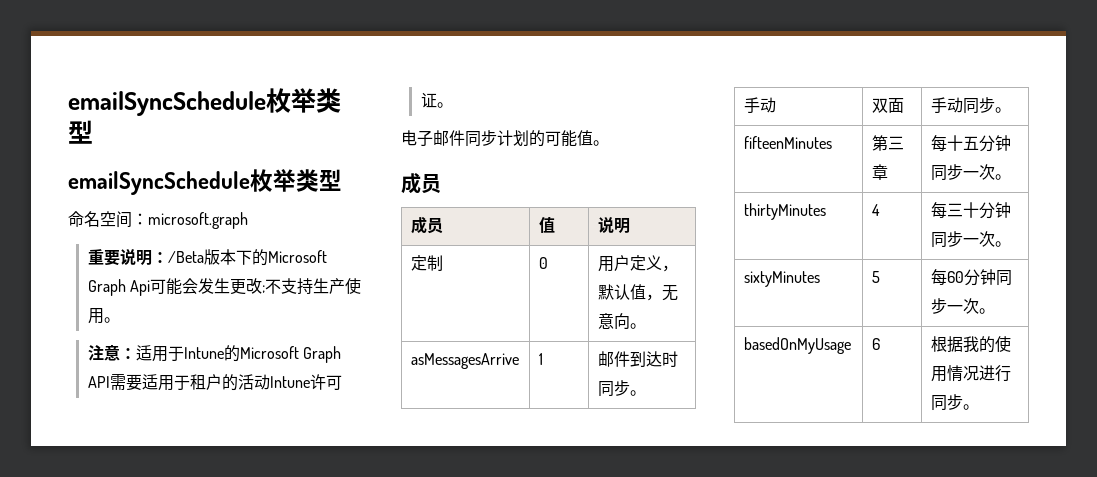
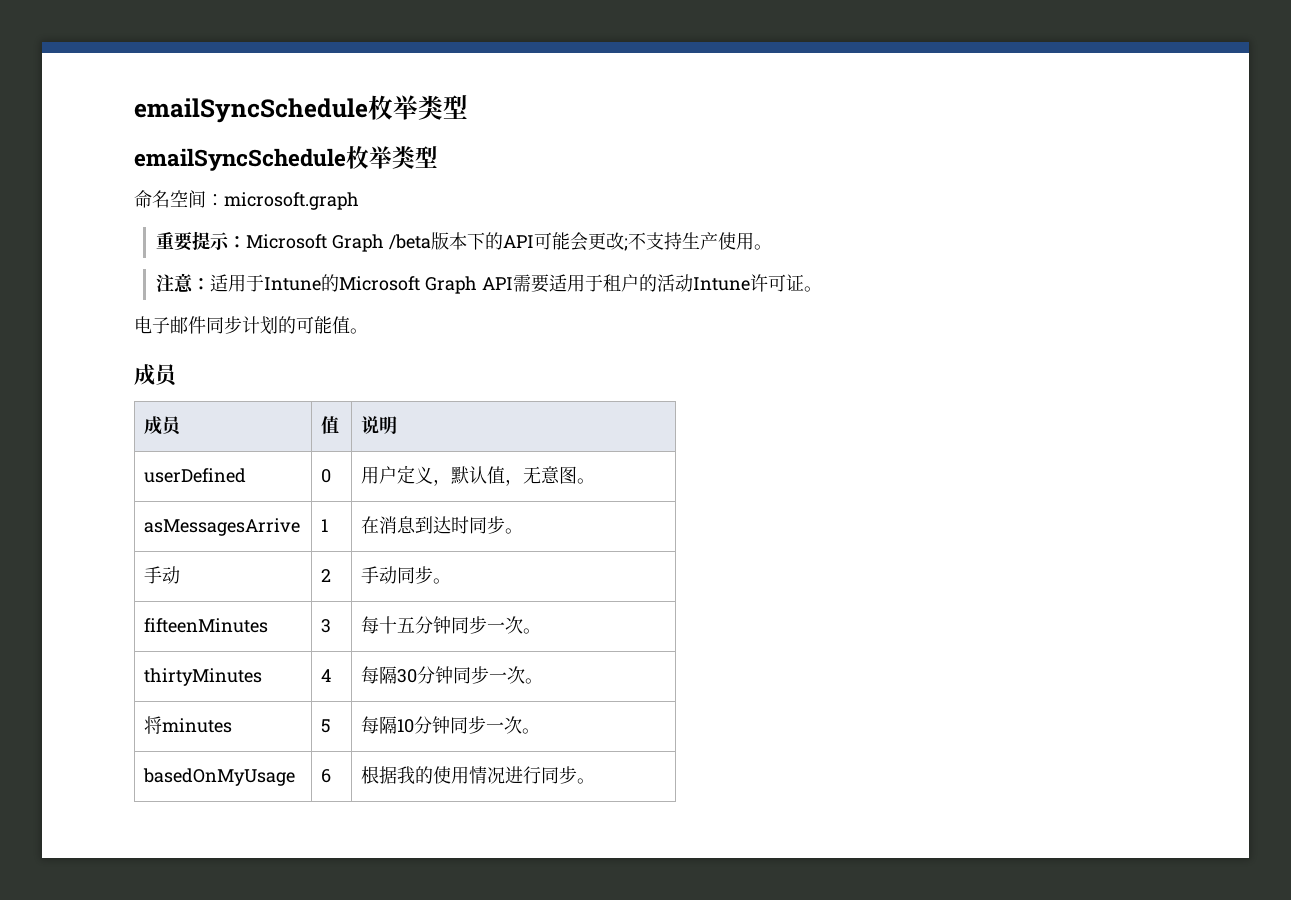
- 重要说明：/Beta版本下的Microsoft Graph Api可能会发生更改;不支持生产使用。
+ 重要提示：Microsoft Graph /beta版本下的API可能会更改;不支持生产使用。
- 定制 | 0 | 用户定义，默认值，无意向。
+ userDefined | 0 | 用户定义，默认值，无意图。
- asMessagesArrive | 1 | 邮件到达时同步。
+ asMessagesArrive | 1 | 在消息到达时同步。
- 手动 | 双面 | 手动同步。
+ 手动 | 2 | 手动同步。
- fifteenMinutes | 第三章 | 每十五分钟同步一次。
+ fifteenMinutes | 3 | 每十五分钟同步一次。
- thirtyMinutes | 4 | 每三十分钟同步一次。
- sixtyMinutes | 5 | 每60分钟同步一次。
+ thirtyMinutes | 4 | 每隔30分钟同步一次。
+ 将minutes | 5 | 每隔10分钟同步一次。

